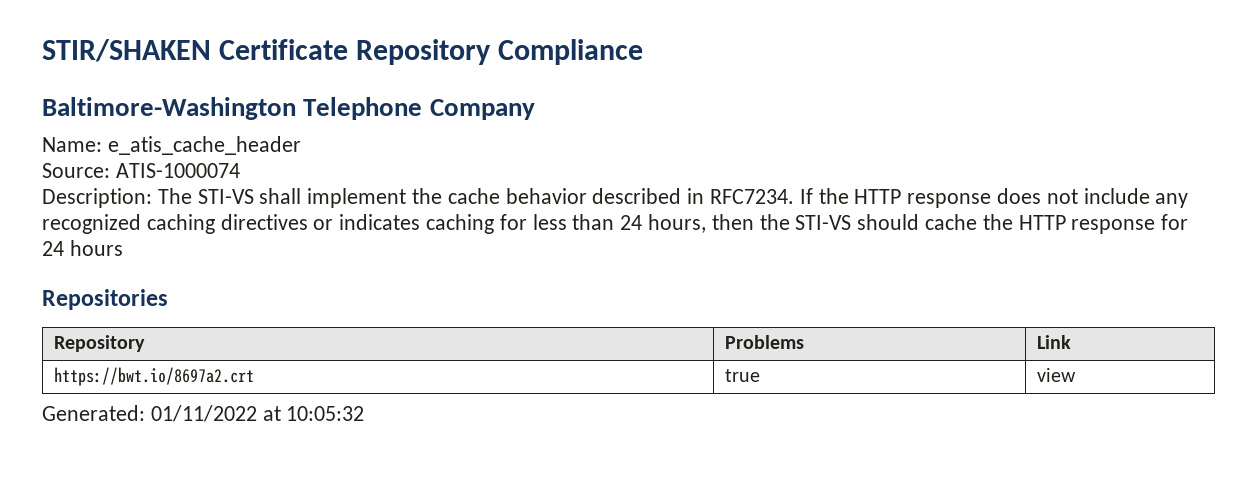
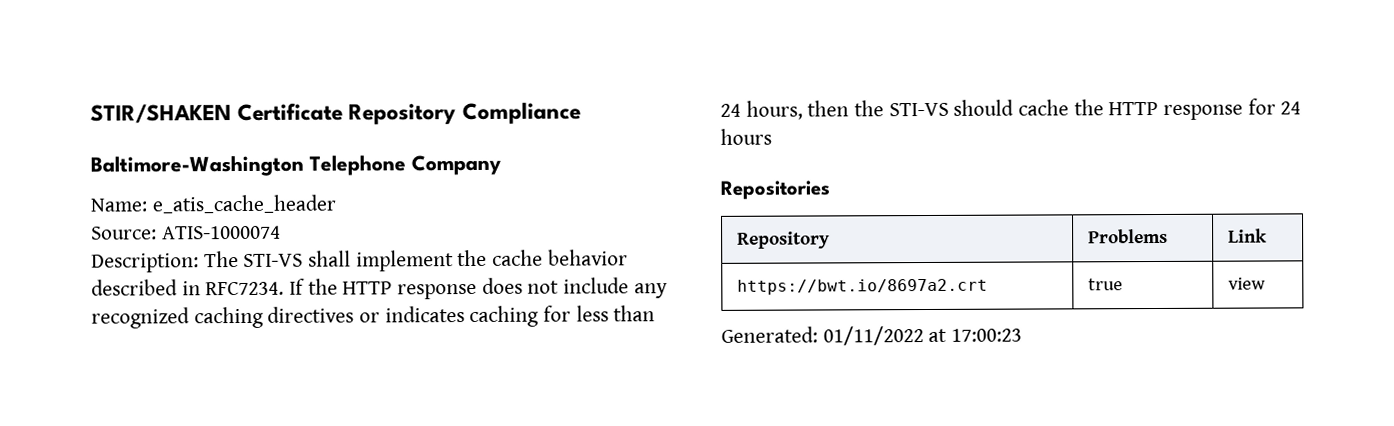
- Generated: 01/11/2022 at 10:05:32
+ Generated: 01/11/2022 at 17:00:23

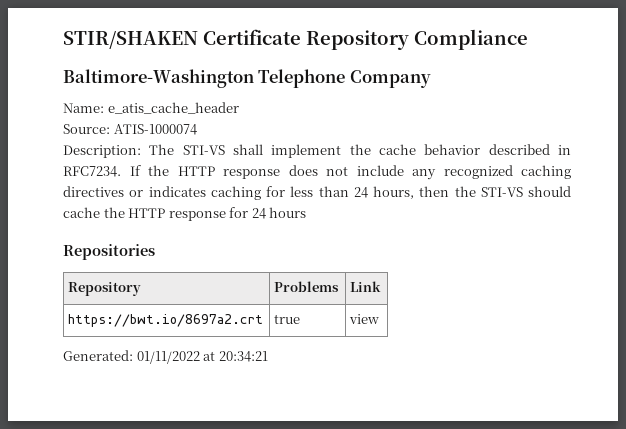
- Generated: 01/11/2022 at 17:00:23
+ Generated: 01/11/2022 at 20:34:21

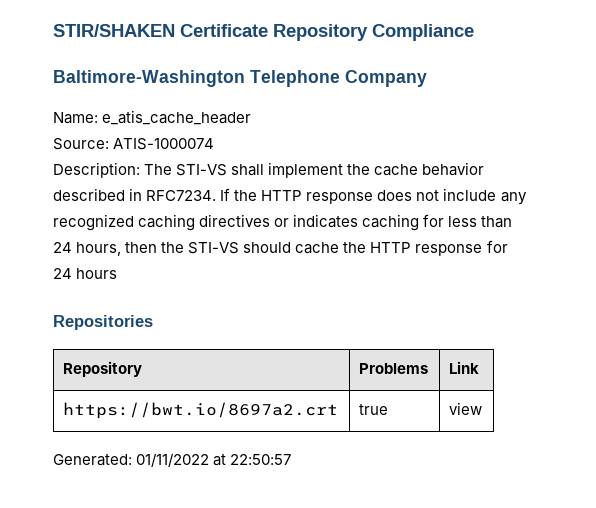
- Generated: 01/11/2022 at 20:34:21
+ Generated: 01/11/2022 at 22:50:57

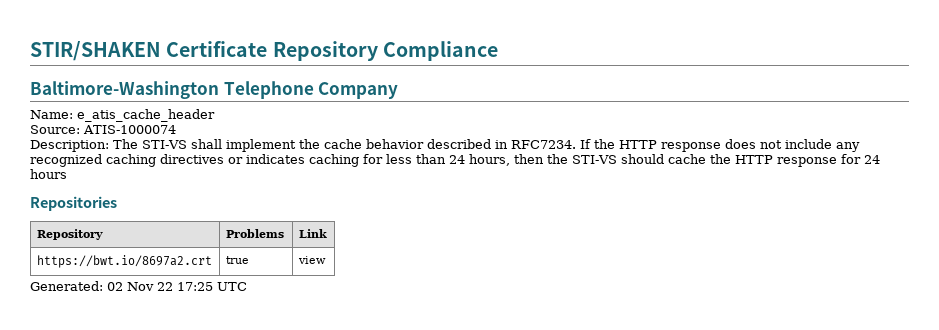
- Generated: 01/11/2022 at 22:50:57
+ Generated: 02 Nov 22 17:25 UTC

